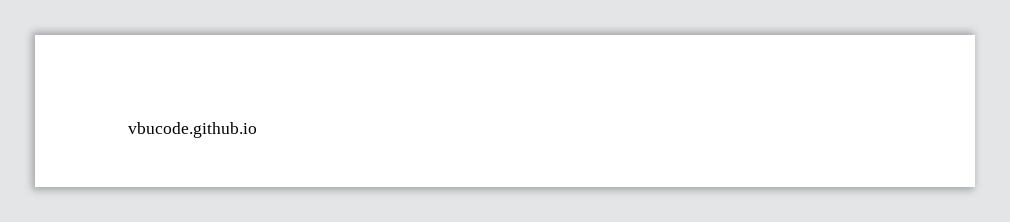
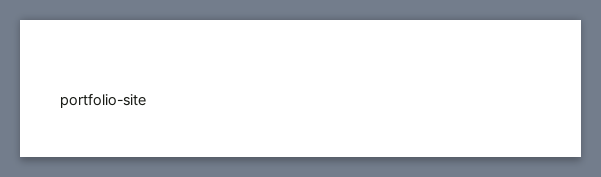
- vbucode.github.io
+ portfolio-site

